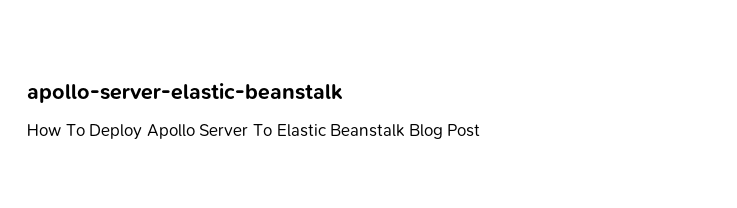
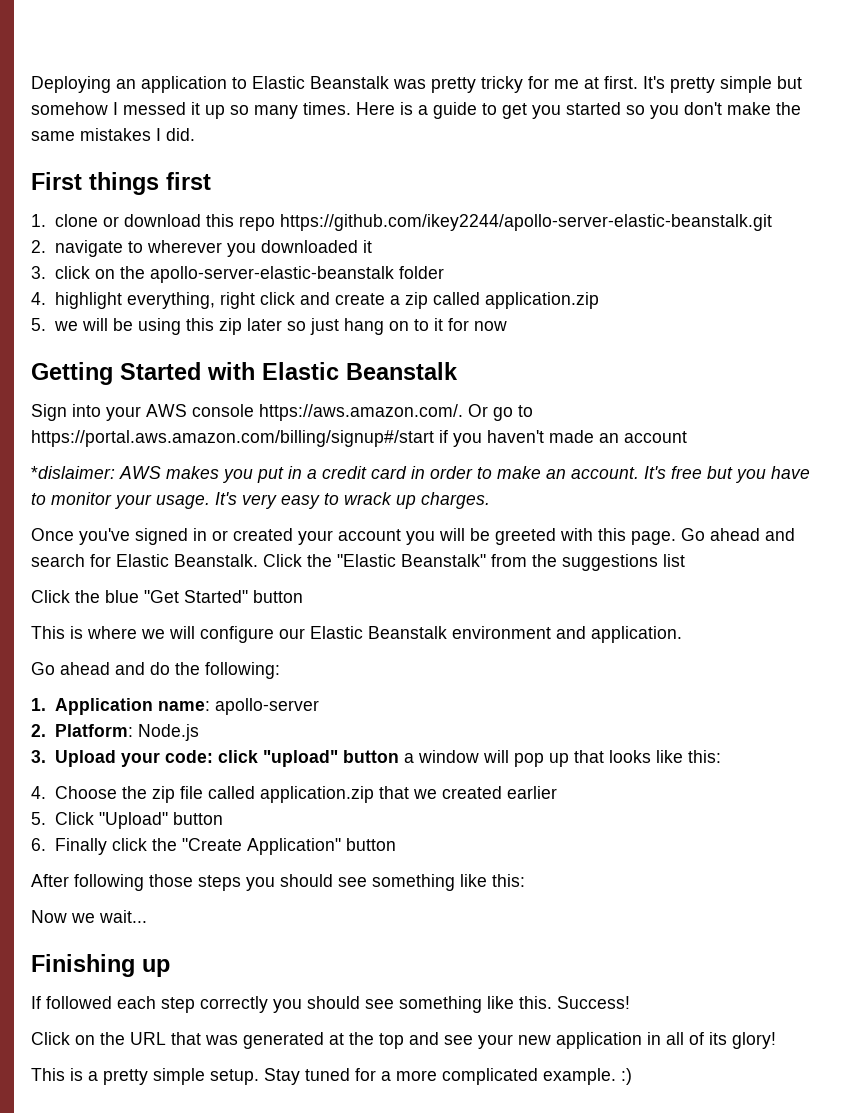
- apollo-server-elastic-beanstalk
- How To Deploy Apollo Server To Elastic Beanstalk Blog Post
+ Deploying an application to Elastic Beanstalk was pretty tricky for me at first. It's pretty simple but somehow I messed it up so many times. Here is a guide to get you started so you don't make the same mistakes I did.
+ First things first
+ 1. clone or download this repo https://github.com/ikey2244/apollo-server-elastic-beanstalk.git
+ 2. navigate to wherever you downloaded it
+ 3. click on the apollo-server-elastic-beanstalk folder
+ 4. highlight everything, right click and create a zip called application.zip
+ 5. we will be using this zip later so just hang on to it for now
+ Getting Started with Elastic Beanstalk
+ Sign into your AWS console https://aws.amazon.com/. Or go to https://portal.aws.amazon.com/billing/signup#/start if you haven't made an account
+ *dislaimer: AWS makes you put in a credit card in order to make an account. It's free but you have to monitor your usage. It's very easy to wrack up charges.
+ Once you've signed in or created your account you will be greeted with this page. Go ahead and search for Elastic Beanstalk. Click the "Elastic Beanstalk" from the suggestions list
+ Click the blue "Get Started" button
+ This is where we will configure our Elastic Beanstalk environment and application.
+ Go ahead and do the following:
+ 1. Application name: apollo-server
+ 2. Platform: Node.js
+ 3. Upload your code: click "upload" button a window will pop up that looks like this:
+ 4. Choose the zip file called application.zip that we created earlier
+ 5. Click "Upload" button
+ 6. Finally click the "Create Application" button
+ After following those steps you should see something like this:
+ Now we wait...
+ Finishing up
+ If followed each step correctly you should see something like this. Success!
+ Click on the URL that was generated at the top and see your new application in all of its glory!
+ This is a pretty simple setup. Stay tuned for a more complicated example. :)

